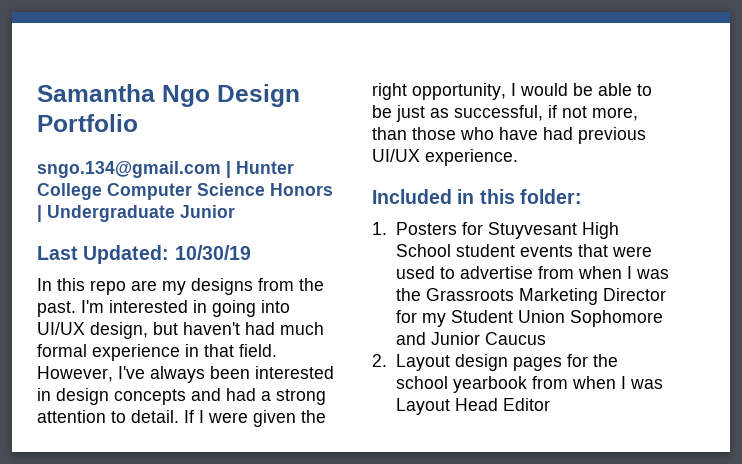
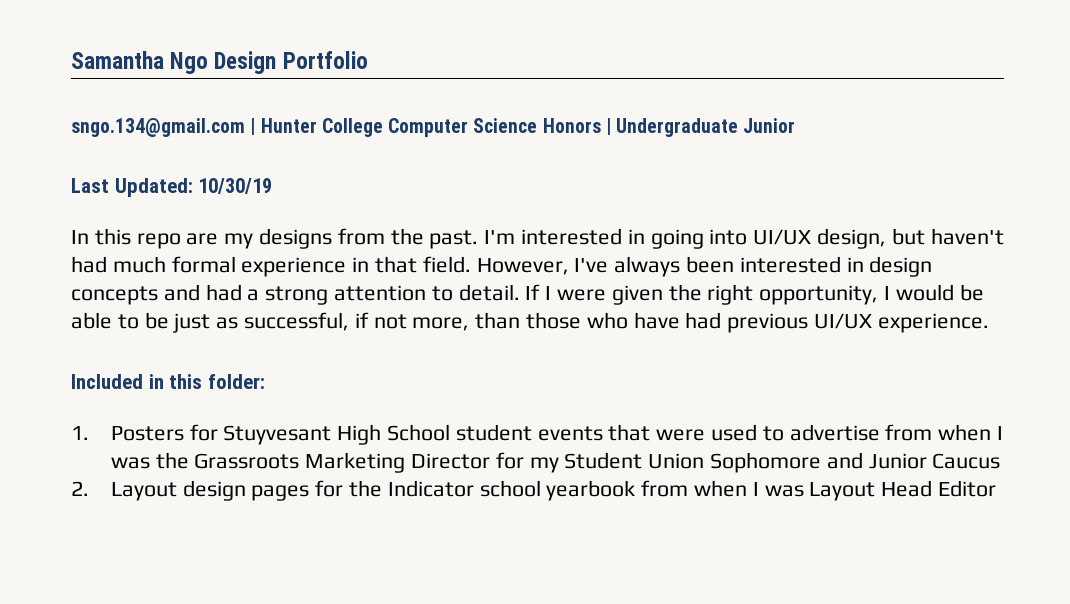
- 2. Layout design pages for the school yearbook from when I was Layout Head Editor
+ 2. Layout design pages for the Indicator school yearbook from when I was Layout Head Editor

